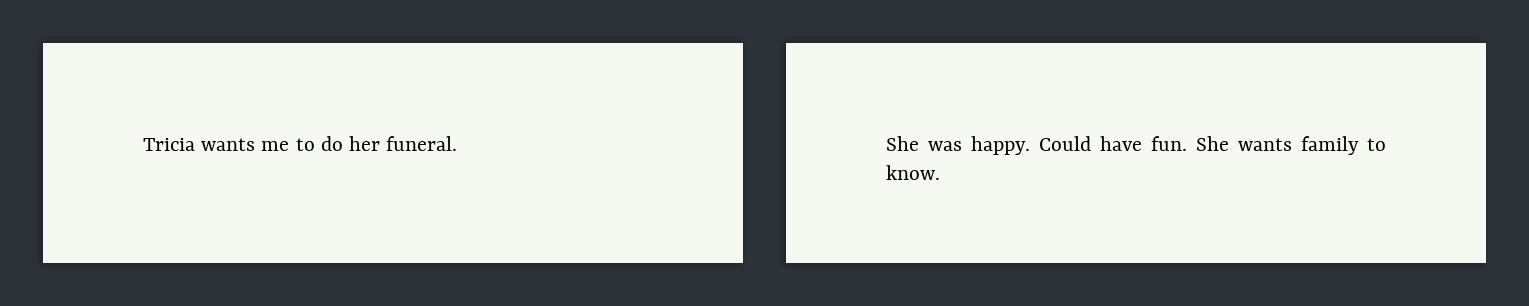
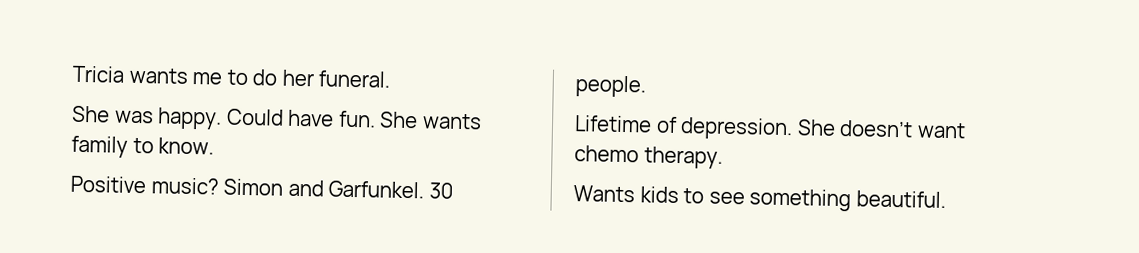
+ Positive music? Simon and Garfunkel. 30 people.
+ Lifetime of depression. She doesn’t want chemo therapy.
+ Wants kids to see something beautiful.

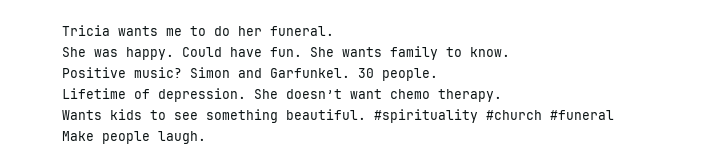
+ #spirituality #church #funeral
+ Make people laugh.

